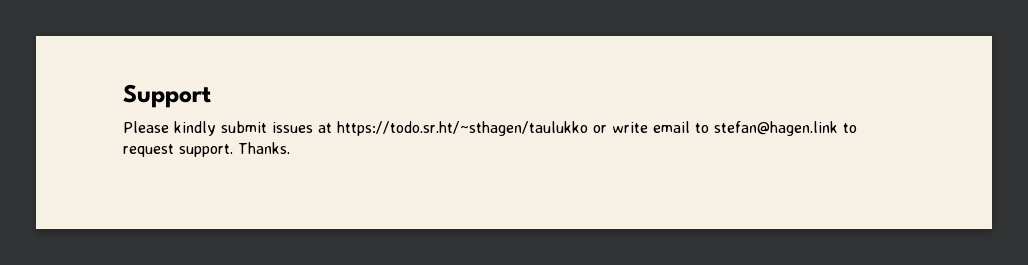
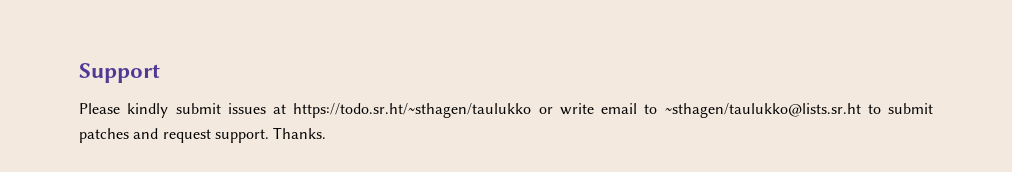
- Please kindly submit issues at https://todo.sr.ht/~sthagen/taulukko or write email to stefan@hagen.link to request support.
+ Please kindly submit issues at https://todo.sr.ht/~sthagen/taulukko or write email to ~sthagen/taulukko@lists.sr.ht to submit patches and request support.

